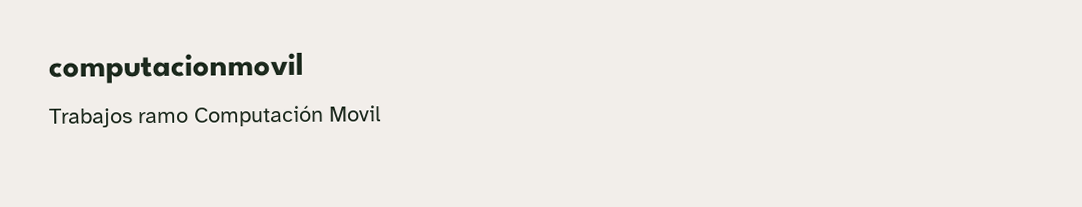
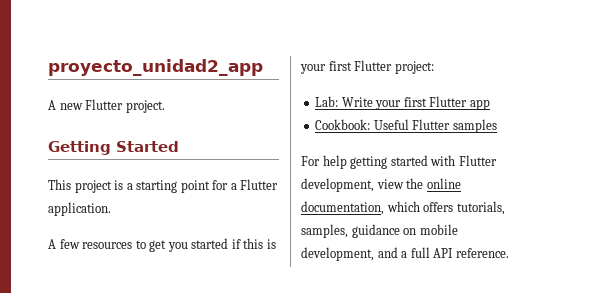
- computacionmovil
- Trabajos ramo Computación Movil
+ proyecto_unidad2_app
+ A new Flutter project.
+ Getting Started
+ This project is a starting point for a Flutter application.
+ A few resources to get you started if this is your first Flutter project:
+ Lab: Write your first Flutter app
+ Cookbook: Useful Flutter samples
+ For help getting started with Flutter development, view the online documentation, which offers tutorials, samples, guidance on mobile development, and a full API reference.

